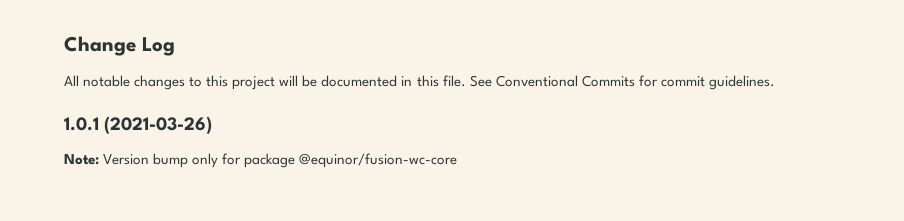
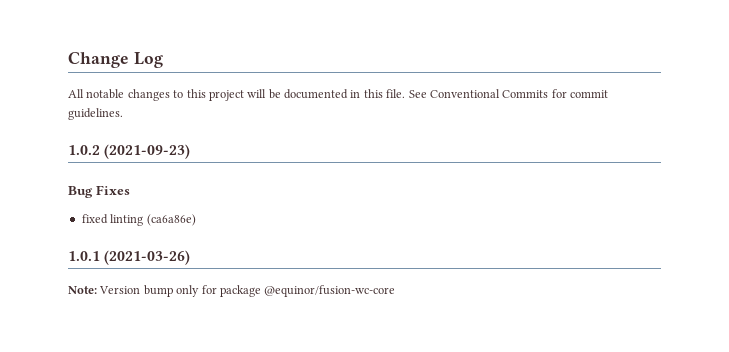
+ 1.0.2 (2021-09-23)
+ Bug Fixes
+ fixed linting (ca6a86e)

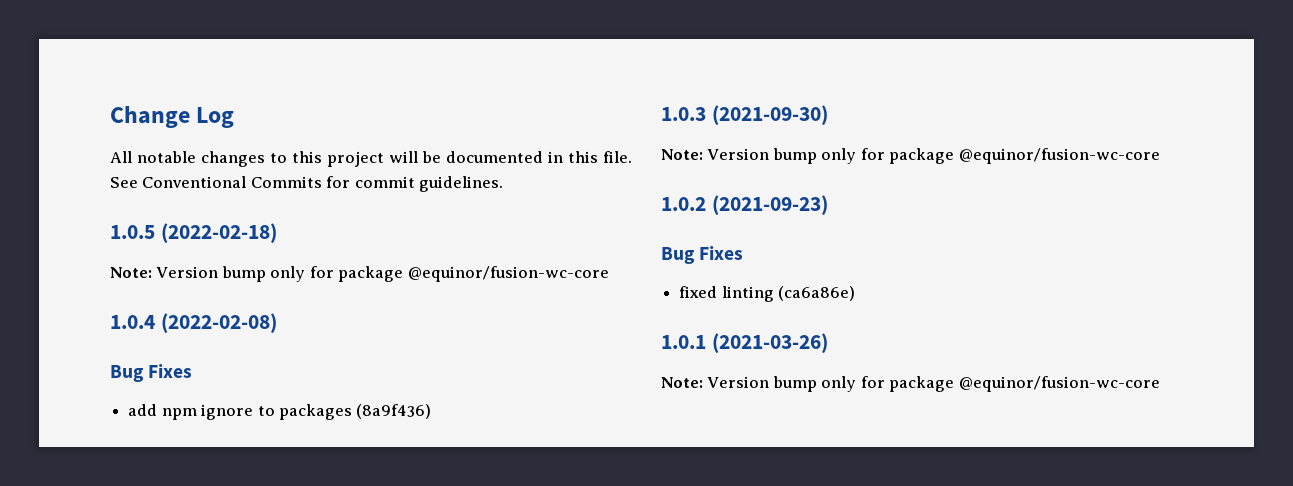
+ 1.0.5 (2022-02-18)
+ Note: Version bump only for package @equinor/fusion-wc-core
+ 1.0.4 (2022-02-08)
+ Bug Fixes
+ add npm ignore to packages (8a9f436)
+ 1.0.3 (2021-09-30)
+ Note: Version bump only for package @equinor/fusion-wc-core

